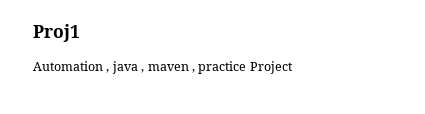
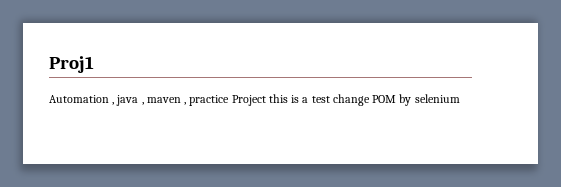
- Automation , java , maven , practice Project
+ Automation , java , maven , practice Project this is a test change POM by selenium

